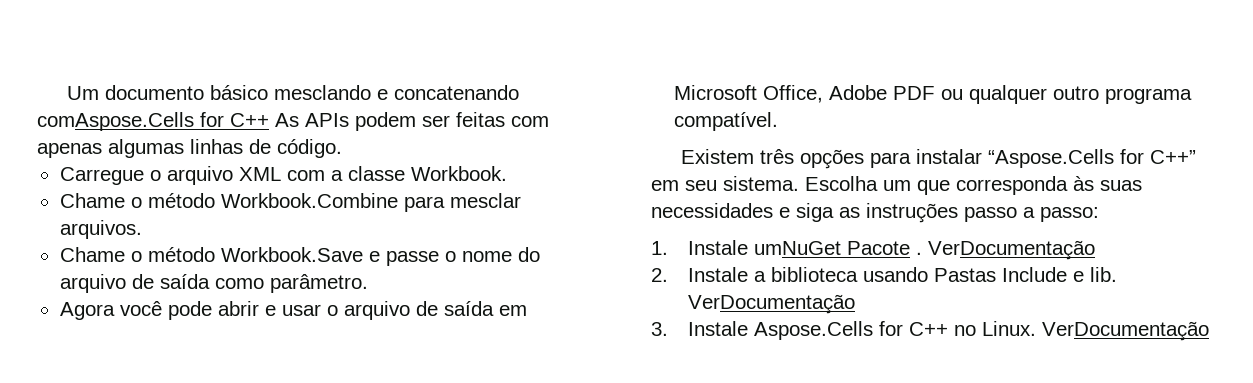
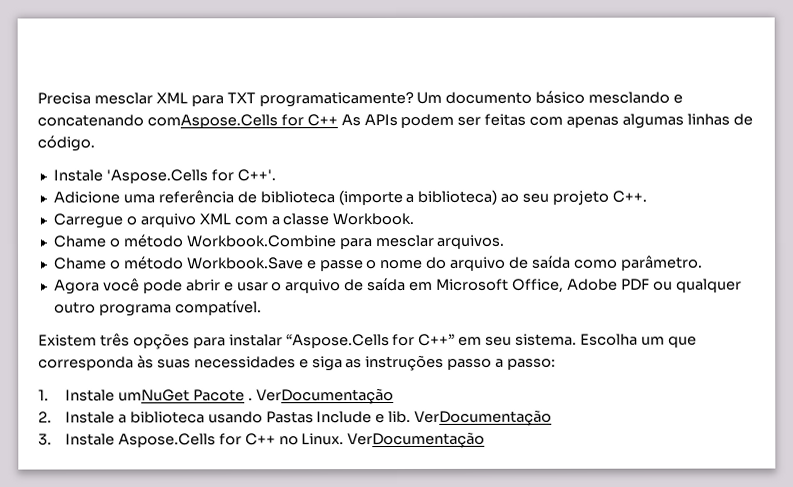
+ Precisa mesclar XML para TXT programaticamente?
+ Instale 'Aspose.Cells for C++'.
+ Adicione uma referência de biblioteca (importe a biblioteca) ao seu projeto C++.

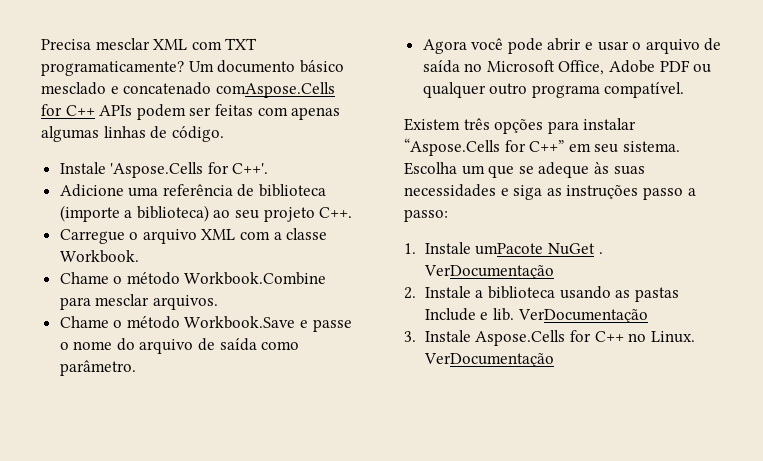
- Precisa mesclar XML para TXT programaticamente?
+ Precisa mesclar XML com TXT programaticamente?
- Um documento básico mesclando e concatenando comAspose.Cells for C++ As APIs podem ser feitas com apenas algumas linhas de código.
+ Um documento básico mesclado e concatenado comAspose.Cells for C++ APIs podem ser feitas com apenas algumas linhas de código.
- Agora você pode abrir e usar o arquivo de saída em Microsoft Office, Adobe PDF ou qualquer outro programa compatível.
+ Agora você pode abrir e usar o arquivo de saída no Microsoft Office, Adobe PDF ou qualquer outro programa compatível.
- Escolha um que corresponda às suas necessidades e siga as instruções passo a passo:
+ Escolha um que se adeque às suas necessidades e siga as instruções passo a passo:
- 1. Instale umNuGet Pacote .
+ 1. Instale umPacote NuGet .
- 2. Instale a biblioteca usando Pastas Include e lib.
+ 2. Instale a biblioteca usando as pastas Include e lib.

